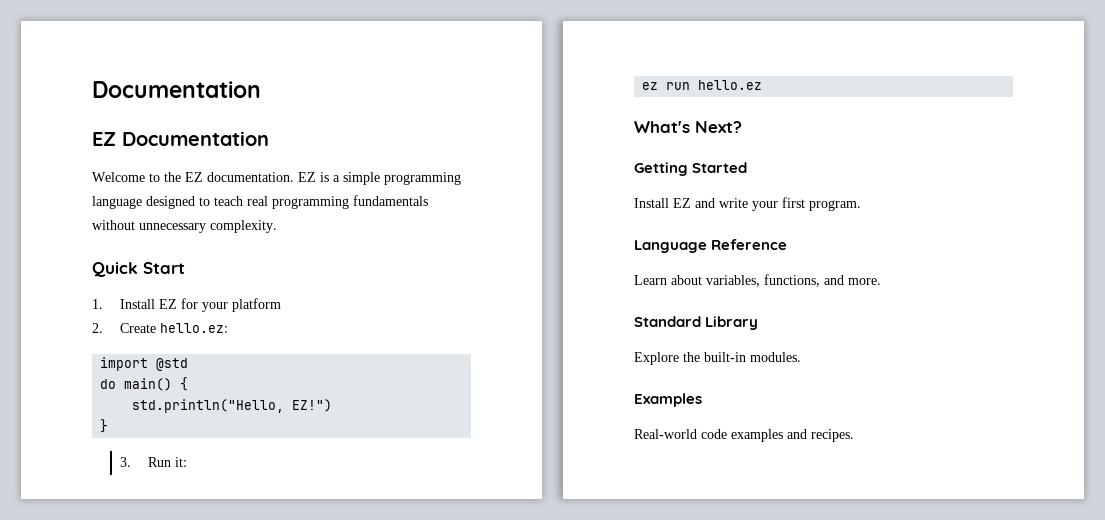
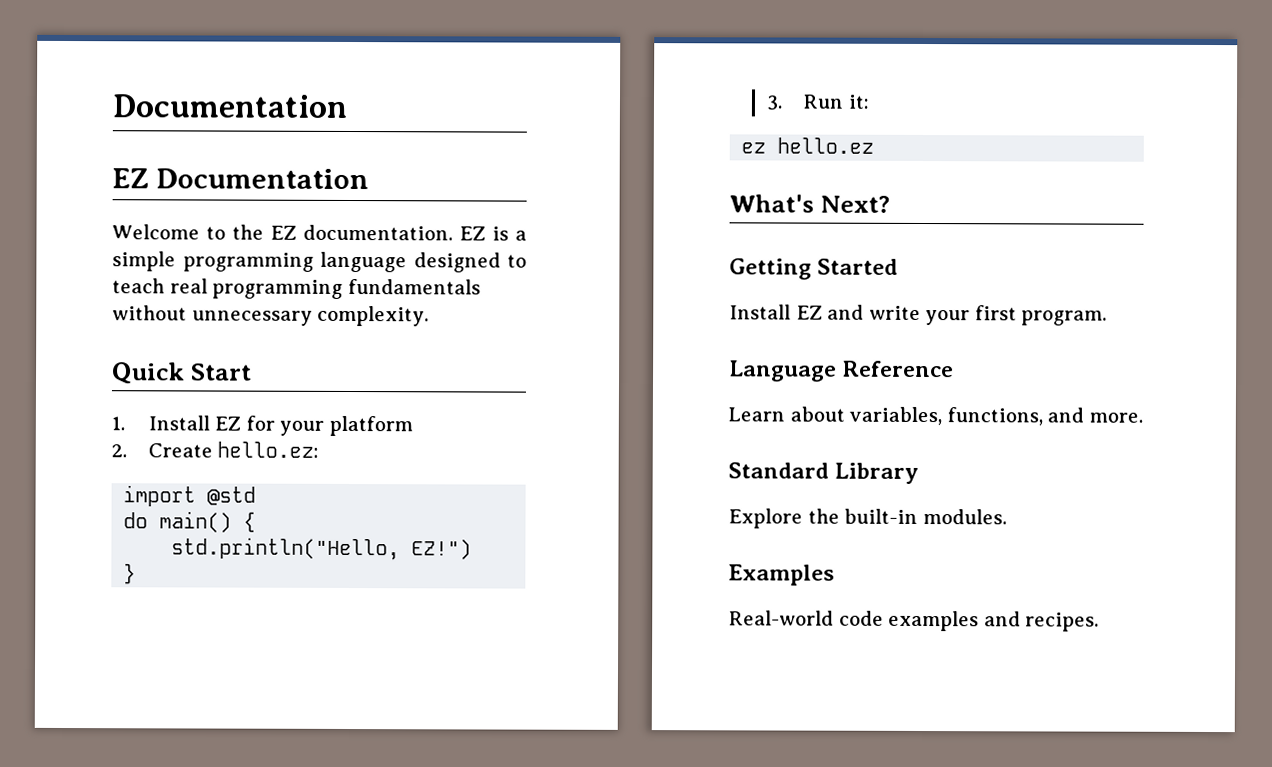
- ez run hello.ez
+ ez hello.ez

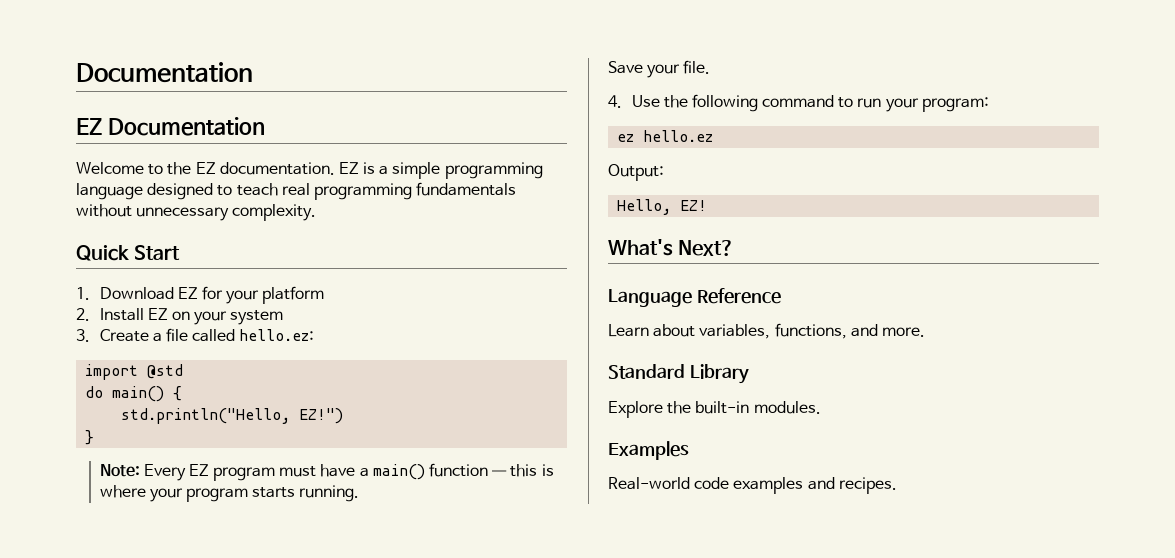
- 1. Install EZ for your platform
+ 1. Download EZ for your platform
- 2. Create hello.ez:
+ 2. Install EZ on your system
+ 3. Create a file called hello.ez:
- 3. Run it:
+ Note: Every EZ program must have a main() function — this is where your program starts running.
+ Save your file.
+ 4. Use the following command to run your program:
+ Output:
+ Hello, EZ!
- Getting Started
- Install EZ and write your first program.

